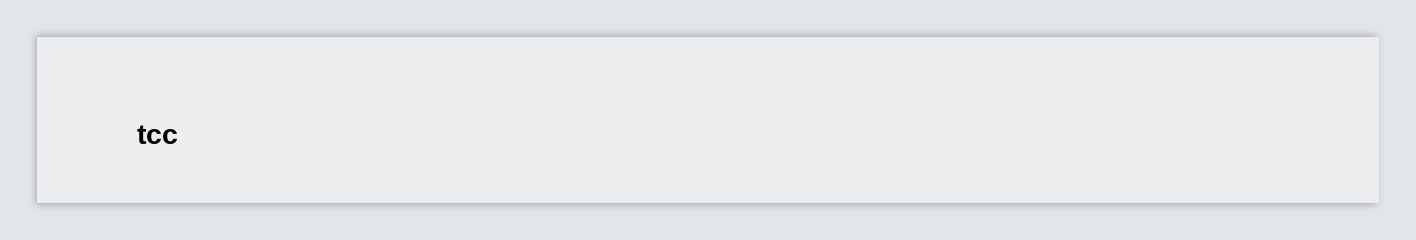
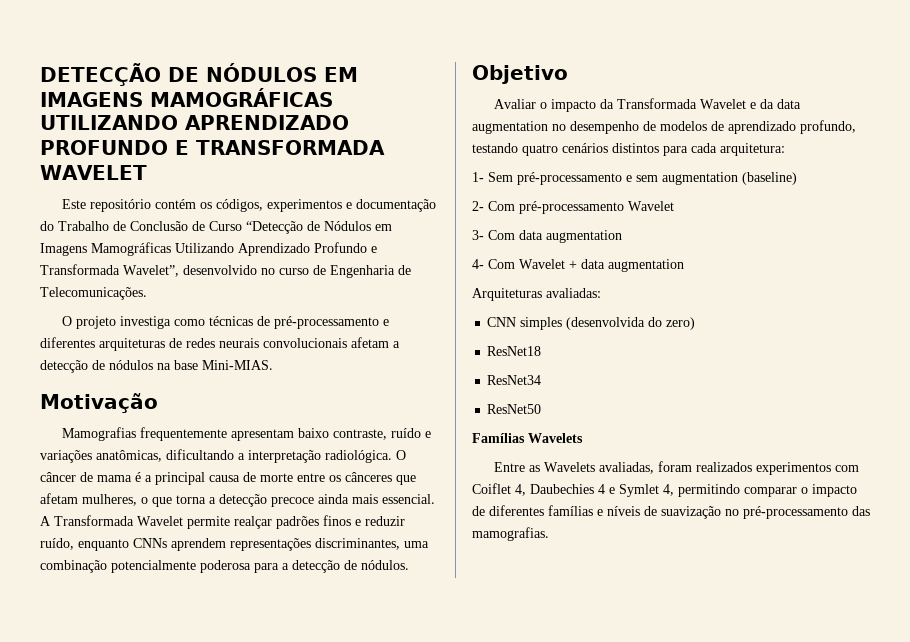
- tcc
+ DETECÇÃO DE NÓDULOS EM IMAGENS MAMOGRÁFICAS UTILIZANDO APRENDIZADO PROFUNDO E TRANSFORMADA WAVELET
+ Este repositório contém os códigos, experimentos e documentação do Trabalho de Conclusão de Curso “Detecção de Nódulos em Imagens Mamográficas Utilizando Aprendizado Profundo e Transformada Wavelet”, desenvolvido no curso de Engenharia de Telecomunicações.
+ O projeto investiga como técnicas de pré-processamento e diferentes arquiteturas de redes neurais convolucionais afetam a detecção de nódulos na base Mini-MIAS.
+ Motivação
+ Mamografias frequentemente apresentam baixo contraste, ruído e variações anatômicas, dificultando a interpretação radiológica. O câncer de mama é a principal causa de morte entre os cânceres que afetam mulheres, o que torna a detecção precoce ainda mais essencial. A Transformada Wavelet permite realçar padrões finos e reduzir ruído, enquanto CNNs aprendem representações discriminantes, uma combinação potencialmente poderosa para a detecção de nódulos.
+ Objetivo
+ Avaliar o impacto da Transformada Wavelet e da data augmentation no desempenho de modelos de aprendizado profundo, testando quatro cenários distintos para cada arquitetura:
+ 1- Sem pré-processamento e sem augmentation (baseline)
+ 2- Com pré-processamento Wavelet
+ 3- Com data augmentation
+ 4- Com Wavelet + data augmentation
+ Arquiteturas avaliadas:
+ CNN simples (desenvolvida do zero)
+ ResNet18
+ ResNet34
+ ResNet50
+ Famílias Wavelets
+ Entre as Wavelets avaliadas, foram realizados experimentos com Coiflet 4, Daubechies 4 e Symlet 4, permitindo comparar o impacto de diferentes famílias e níveis de suavização no pré-processamento das mamografias.

